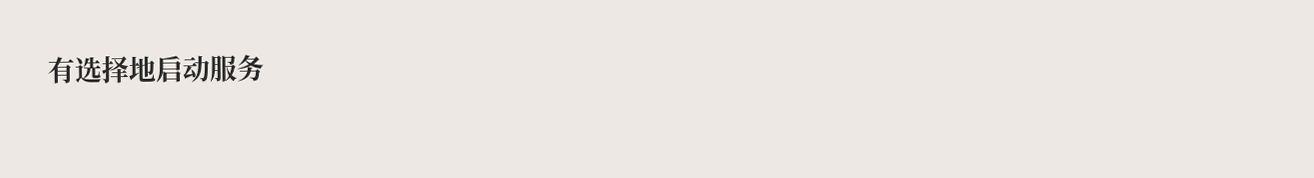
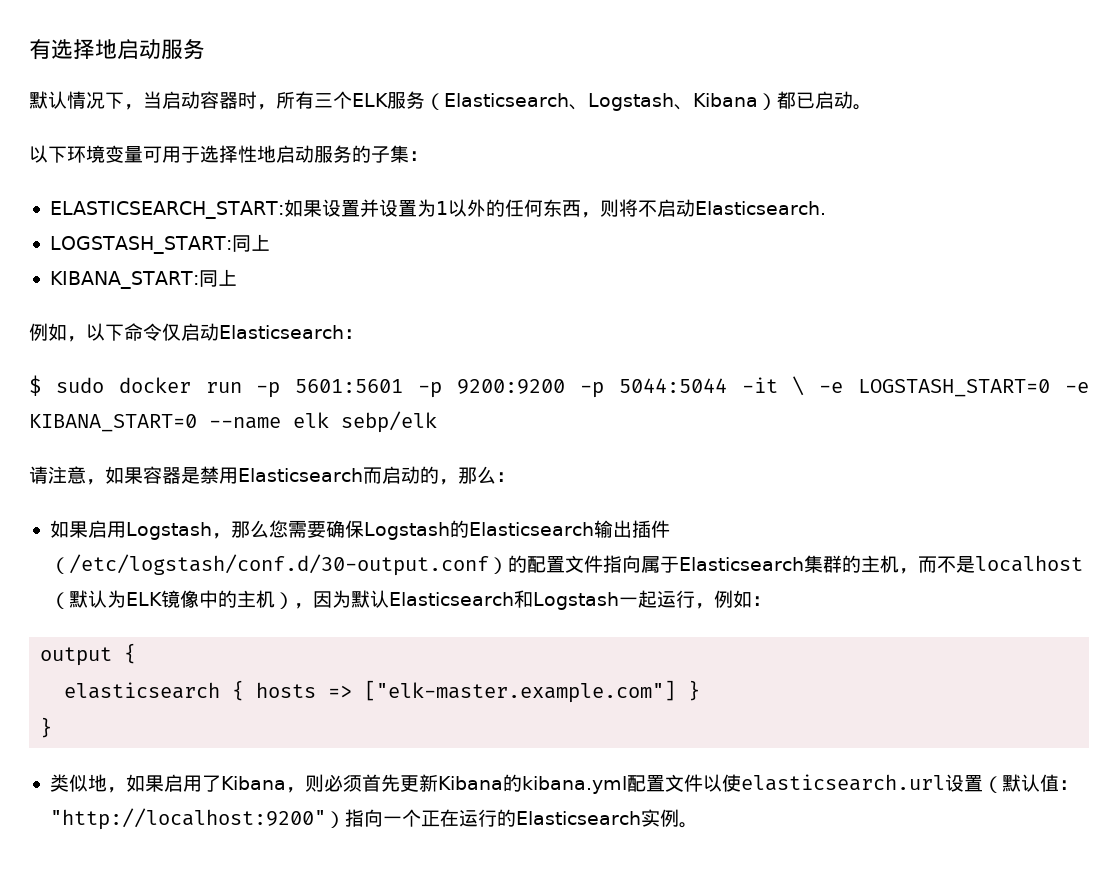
+ 默认情况下，当启动容器时，所有三个ELK服务（Elasticsearch、Logstash、Kibana）都已启动。
+ 以下环境变量可用于选择性地启动服务的子集：
+ ELASTICSEARCH_START:如果设置并设置为1以外的任何东西，则将不启动Elasticsearch.
+ LOGSTASH_START:同上
+ KIBANA_START:同上
+ 例如，以下命令仅启动Elasticsearch：
+ $ sudo docker run -p 5601:5601 -p 9200:9200 -p 5044:5044 -it \ -e LOGSTASH_START=0 -e KIBANA_START=0 --name elk sebp/elk
+ 请注意，如果容器是禁用Elasticsearch而启动的，那么：
+ 如果启用Logstash，那么您需要确保Logstash的Elasticsearch输出插件（/etc/logstash/conf.d/30-output.conf）的配置文件指向属于Elasticsearch集群的主机，而不是localhost（默认为ELK镜像中的主机），因为默认Elasticsearch和Logstash一起运行，例如：
+ output {
+ elasticsearch { hosts => ["elk-master.example.com"] }
+ }
+ 类似地，如果启用了Kibana，则必须首先更新Kibana的kibana.yml配置文件以使elasticsearch.url设置（默认值："http://localhost:9200"）指向一个正在运行的Elasticsearch实例。

